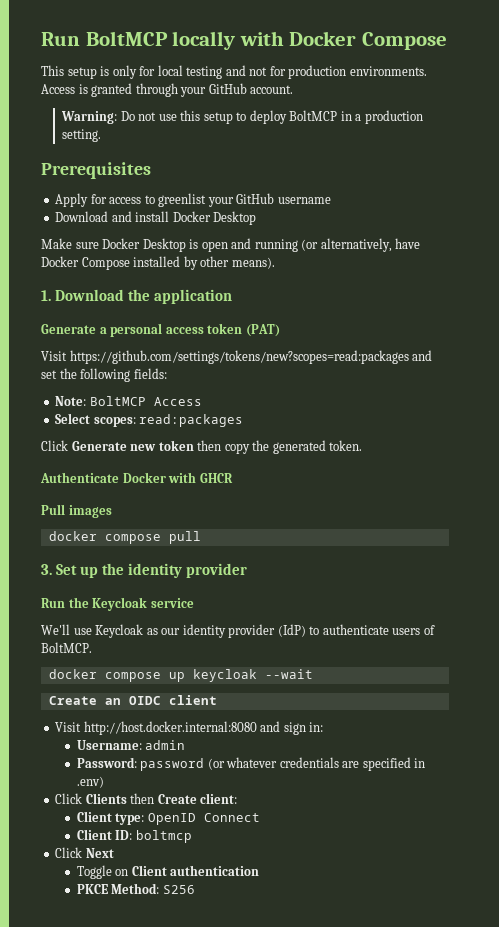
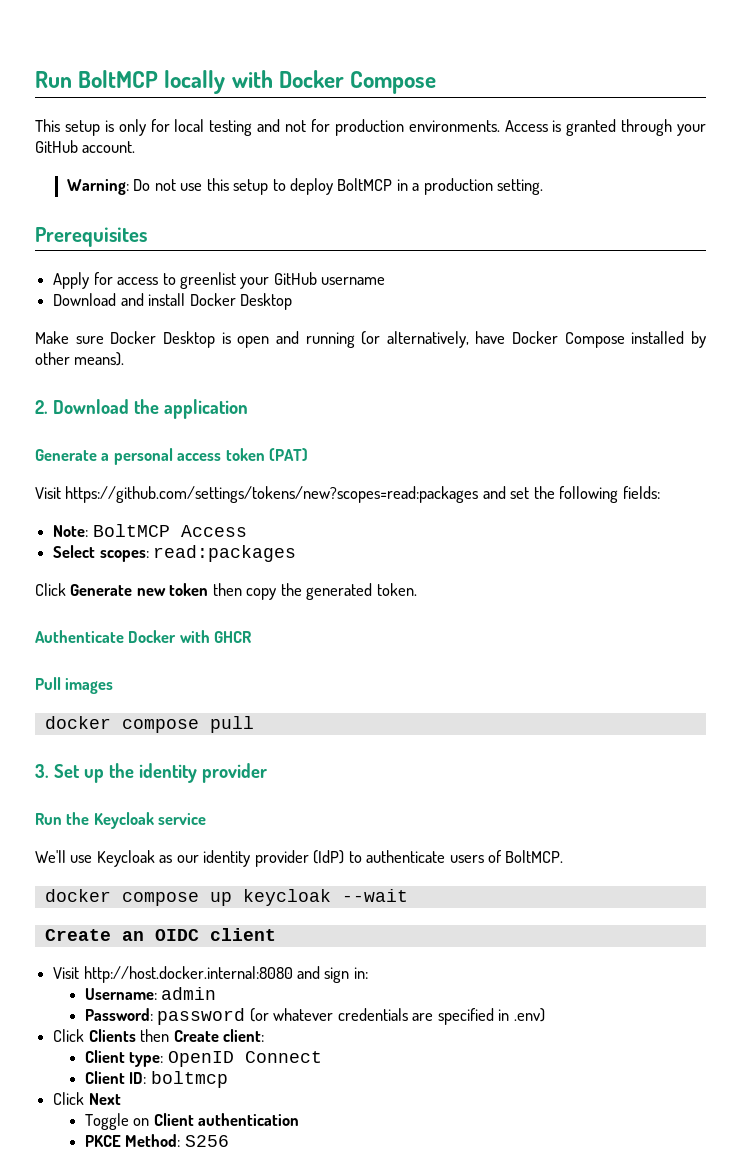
- 1. Download the application
+ 2. Download the application

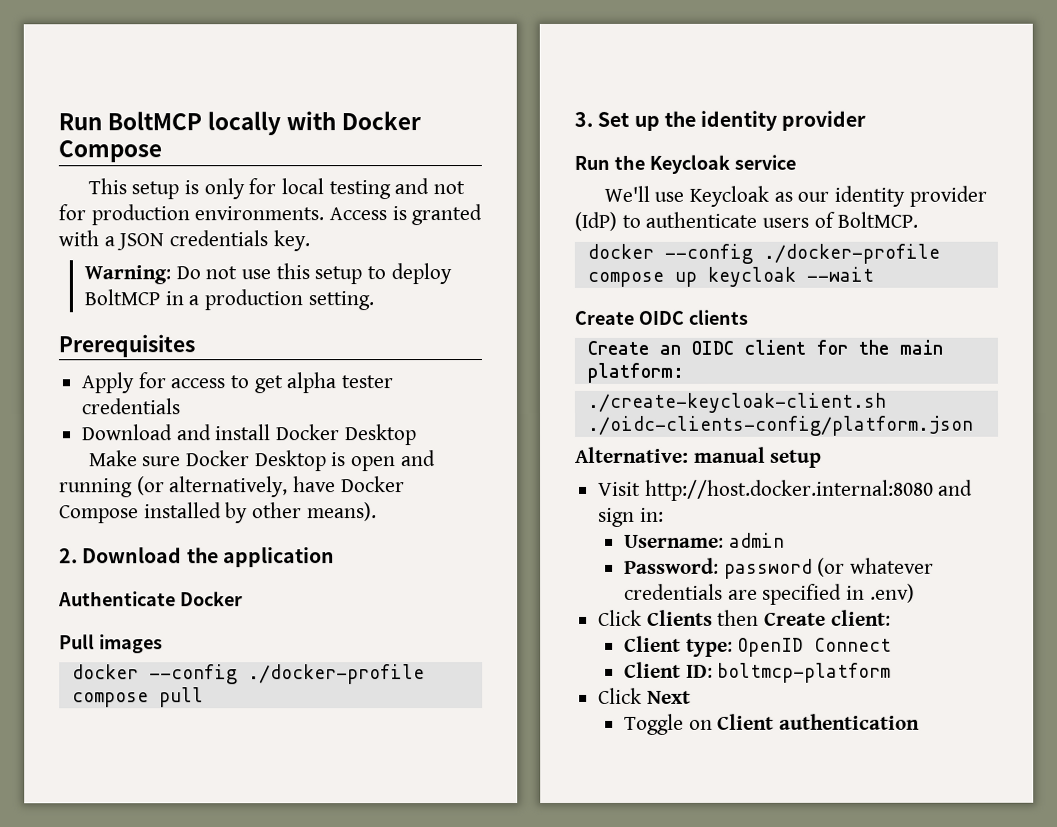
- Access is granted through your GitHub account.
+ Access is granted with a JSON credentials key.
- Apply for access to greenlist your GitHub username
+ Apply for access to get alpha tester credentials
- Generate a personal access token (PAT)
- Visit https://github.com/settings/tokens/new?scopes=read:packages and set the following fields:
- Note: BoltMCP Access
- Select scopes: read:packages
- Click Generate new token then copy the generated token.
- Authenticate Docker with GHCR
+ Authenticate Docker
- docker compose pull
+ docker --config ./docker-profile compose pull
- docker compose up keycloak --wait
+ docker --config ./docker-profile compose up keycloak --wait
+ Create OIDC clients
- Create an OIDC client
+ Create an OIDC client for the main platform:
+ ./create-keycloak-client.sh ./oidc-clients-config/platform.json
+ Alternative: manual setup
- Client ID: boltmcp
+ Client ID: boltmcp-platform
- PKCE Method: S256

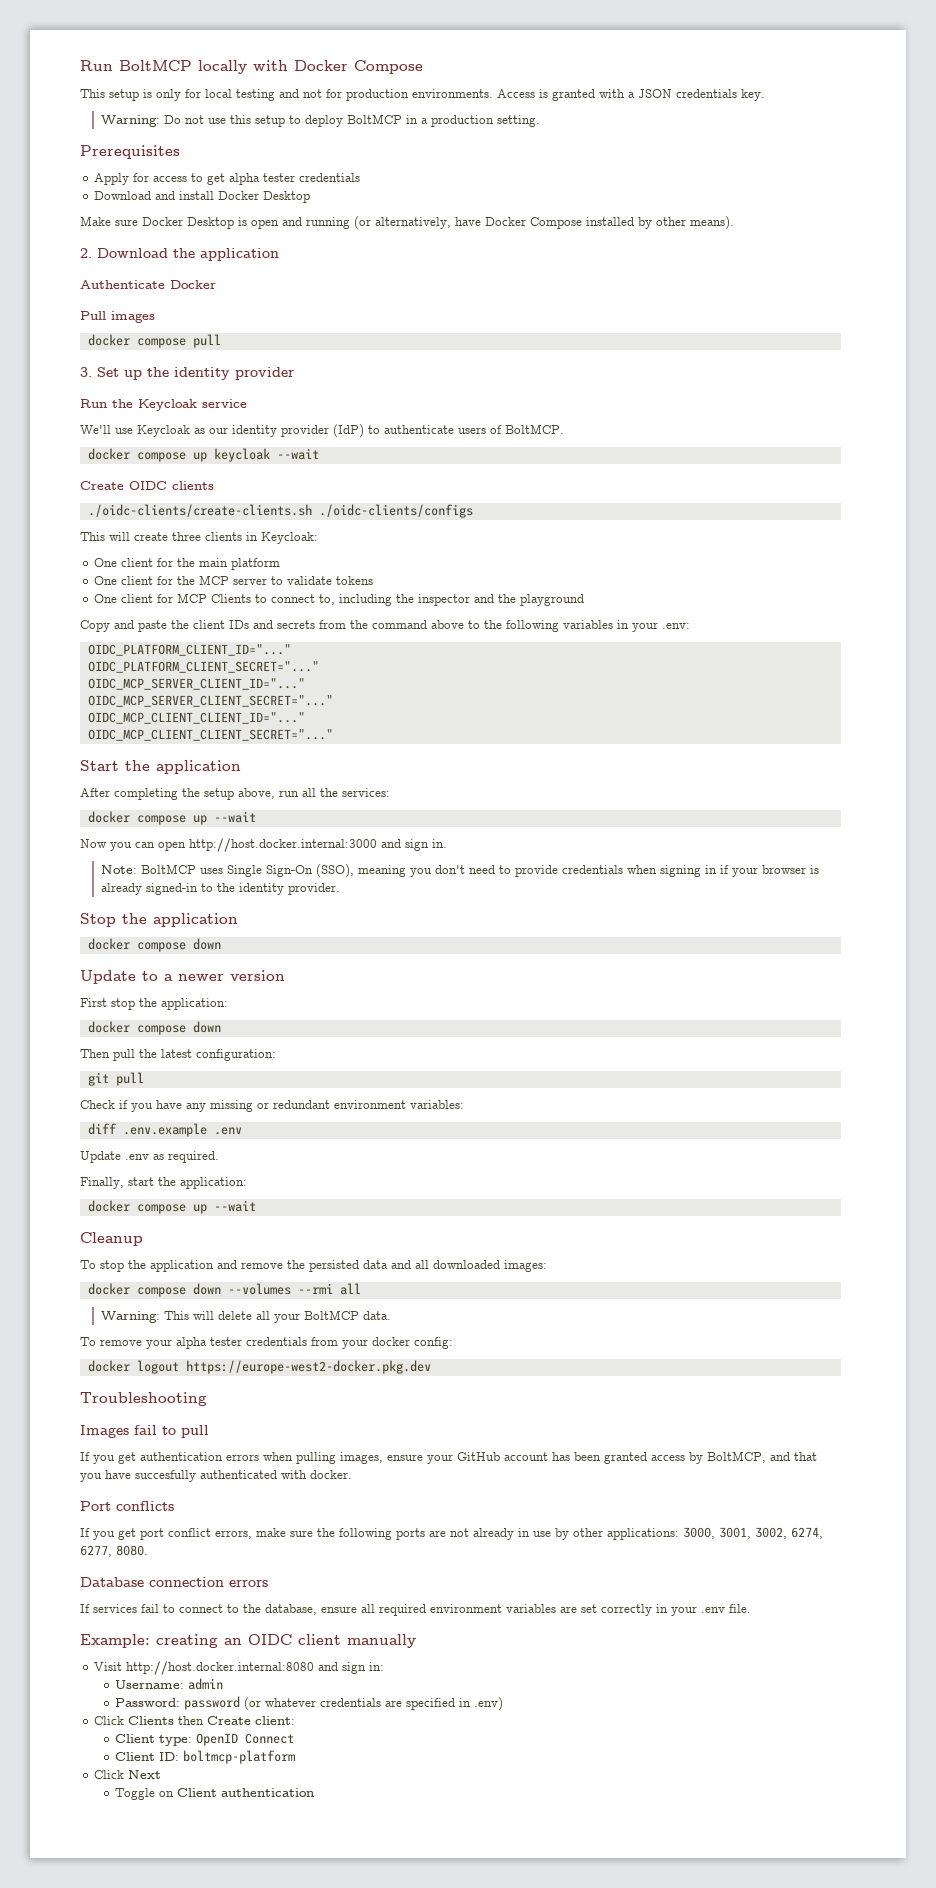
- docker --config ./docker-profile compose pull
+ docker compose pull
- docker --config ./docker-profile compose up keycloak --wait
+ docker compose up keycloak --wait
- Create an OIDC client for the main platform:
- ./create-keycloak-client.sh ./oidc-clients-config/platform.json
- Alternative: manual setup
+ ./oidc-clients/create-clients.sh ./oidc-clients/configs
+ This will create three clients in Keycloak:
+ One client for the main platform
+ One client for the MCP server to validate tokens
+ One client for MCP Clients to connect to, including the inspector and the playground
+ Copy and paste the client IDs and secrets from the command above to the following variables in your .env:
+ OIDC_PLATFORM_CLIENT_ID="..."
+ OIDC_PLATFORM_CLIENT_SECRET="..."
+ OIDC_MCP_SERVER_CLIENT_ID="..."
+ OIDC_MCP_SERVER_CLIENT_SECRET="..."
+ OIDC_MCP_CLIENT_CLIENT_ID="..."
+ OIDC_MCP_CLIENT_CLIENT_SECRET="..."
+ Start the application
+ After completing the setup above, run all the services:
+ docker compose up --wait
+ Now you can open http://host.docker.internal:3000 and sign in.
+ Note: BoltMCP uses Single Sign-On (SSO), meaning you don't need to provide credentials when signing in if your browser is already signed-in to the identity provider.
+ Stop the application
+ docker compose down
+ Update to a newer version
+ First stop the application:
+ docker compose down
+ Then pull the latest configuration:
+ git pull
+ Check if you have any missing or redundant environment variables:
+ diff .env.example .env
+ Update .env as required.
+ Finally, start the application:
+ docker compose up --wait
+ Cleanup
+ To stop the application and remove the persisted data and all downloaded images:
+ docker compose down --volumes --rmi all
+ Warning: This will delete all your BoltMCP data.
+ To remove your alpha tester credentials from your docker config:
+ docker logout https://europe-west2-docker.pkg.dev
+ Troubleshooting
+ Images fail to pull
+ If you get authentication errors when pulling images, ensure your GitHub account has been granted access by BoltMCP, and that you have succesfully authenticated with docker.
+ Port conflicts
+ If you get port conflict errors, make sure the following ports are not already in use by other applications: 3000, 3001, 3002, 6274, 6277, 8080.
+ Database connection errors
+ If services fail to connect to the database, ensure all required environment variables are set correctly in your .env file.
+ Example: creating an OIDC client manually

